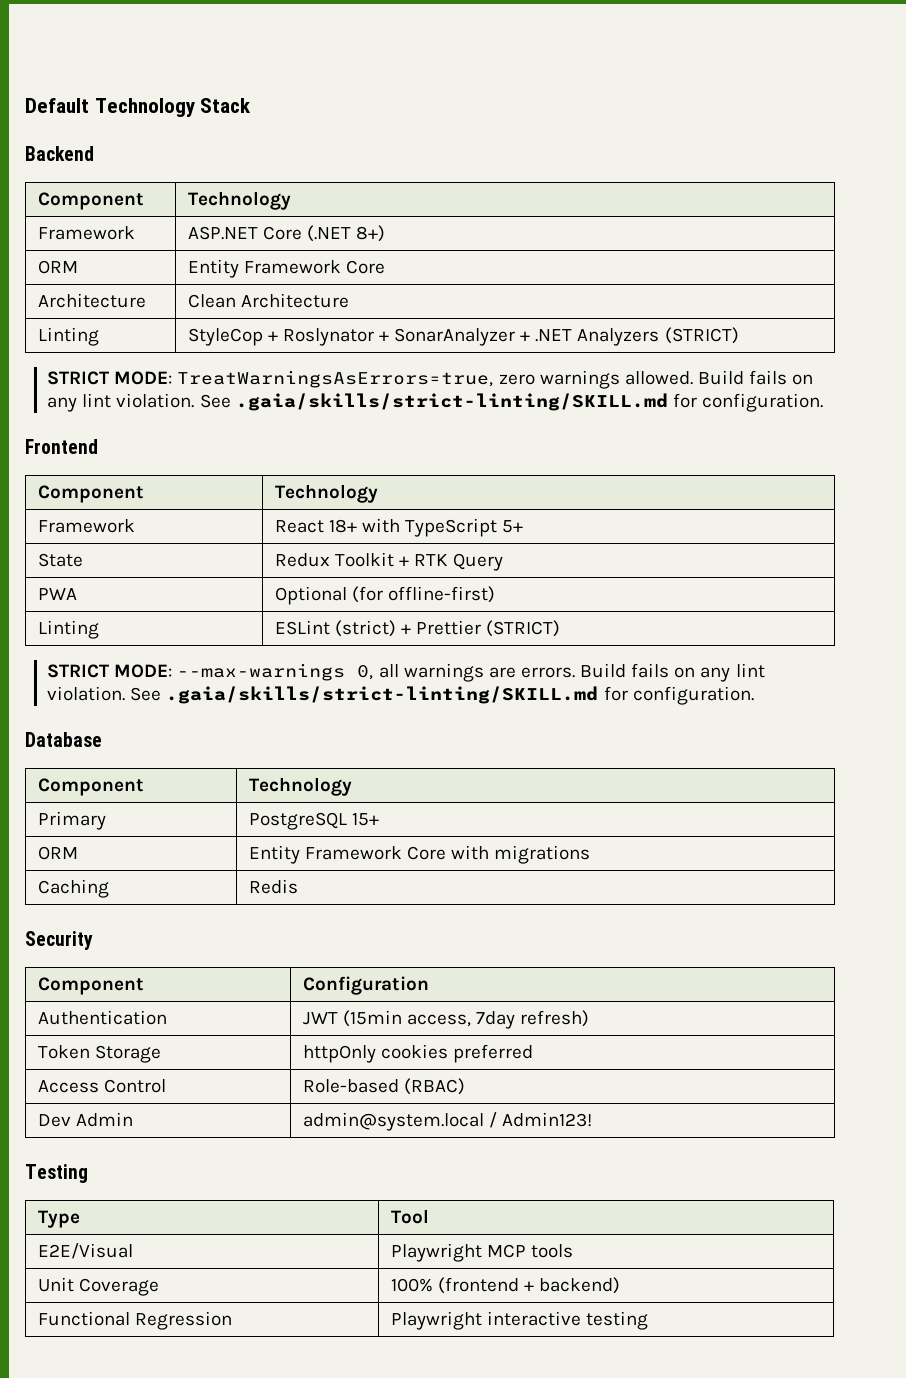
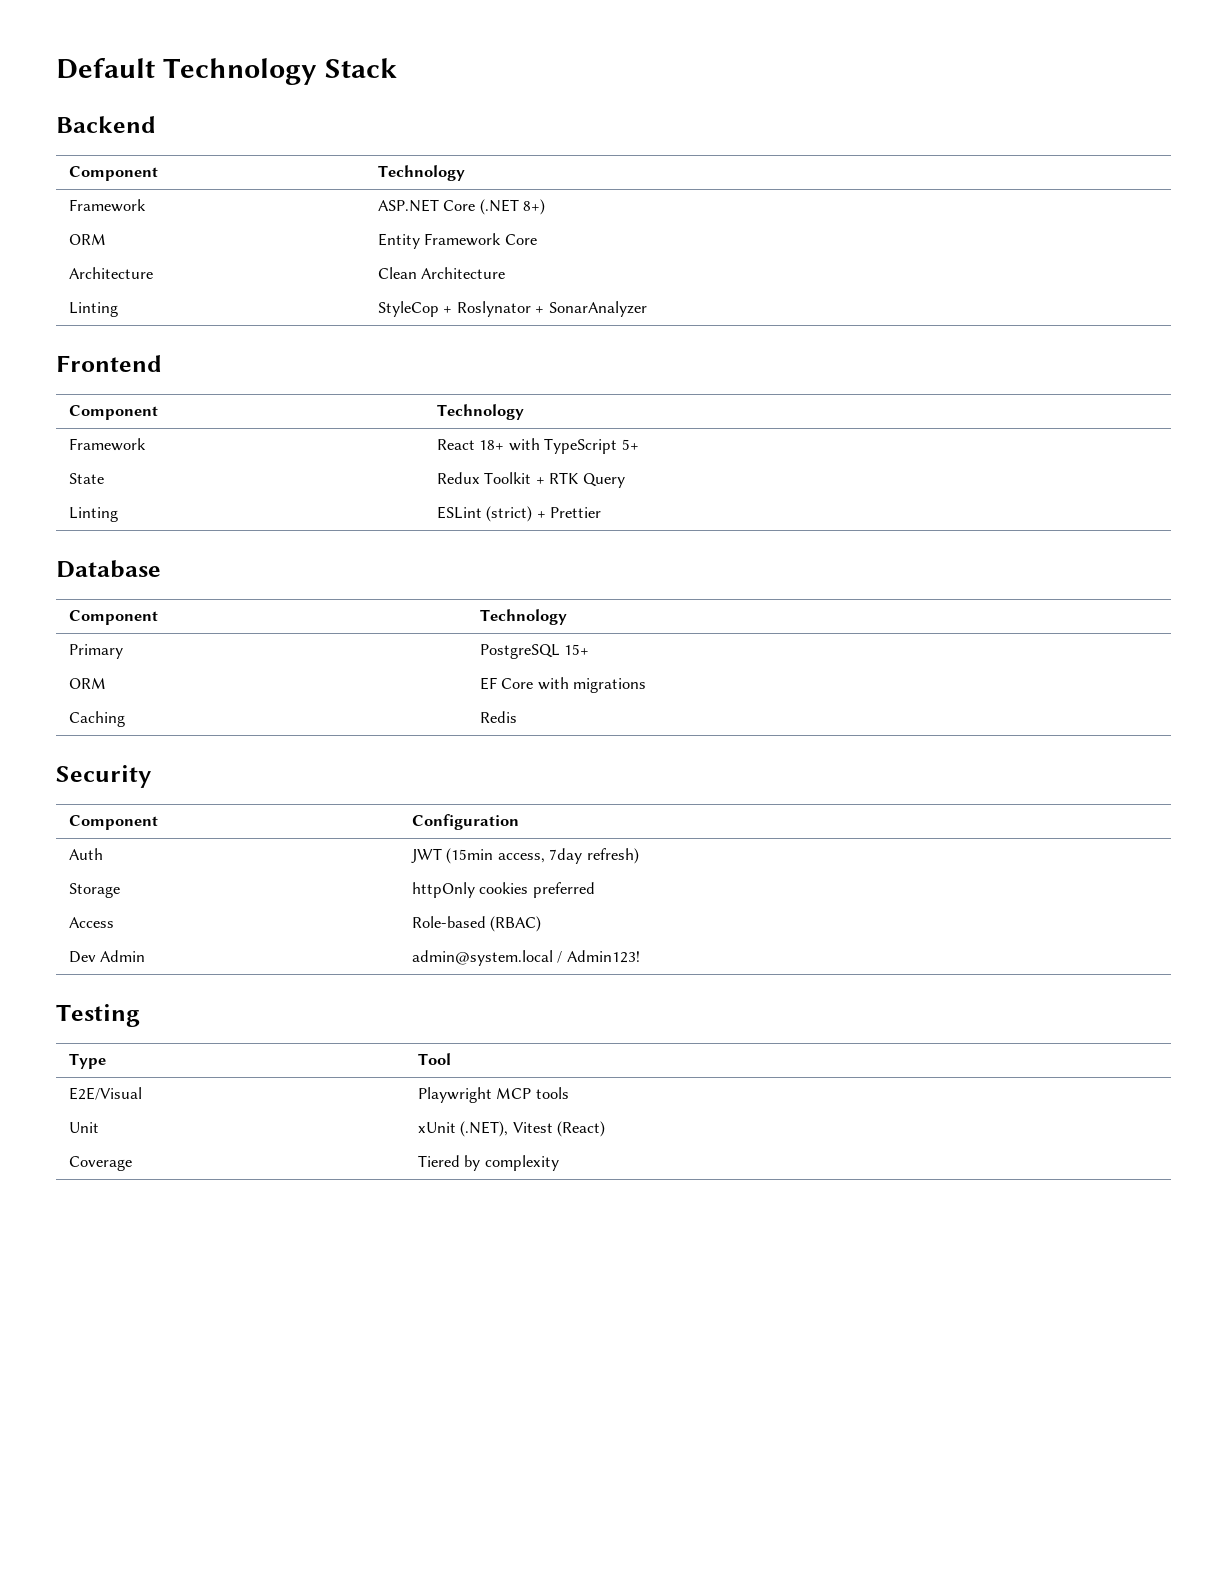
- Linting | StyleCop + Roslynator + SonarAnalyzer + .NET Analyzers (STRICT)
- STRICT MODE: TreatWarningsAsErrors=true, zero warnings allowed. Build fails on any lint violation. See .gaia/skills/strict-linting/SKILL.md for configuration.
+ Linting | StyleCop + Roslynator + SonarAnalyzer
- PWA | Optional (for offline-first)
- Linting | ESLint (strict) + Prettier (STRICT)
- STRICT MODE: --max-warnings 0, all warnings are errors. Build fails on any lint violation. See .gaia/skills/strict-linting/SKILL.md for configuration.
+ Linting | ESLint (strict) + Prettier
- ORM | Entity Framework Core with migrations
+ ORM | EF Core with migrations
- Authentication | JWT (15min access, 7day refresh)
+ Auth | JWT (15min access, 7day refresh)
- Token Storage | httpOnly cookies preferred
+ Storage | httpOnly cookies preferred
- Access Control | Role-based (RBAC)
+ Access | Role-based (RBAC)
- Unit Coverage | 100% (frontend + backend)
- Functional Regression | Playwright interactive testing
+ Unit | xUnit (.NET), Vitest (React)
+ Coverage | Tiered by complexity

